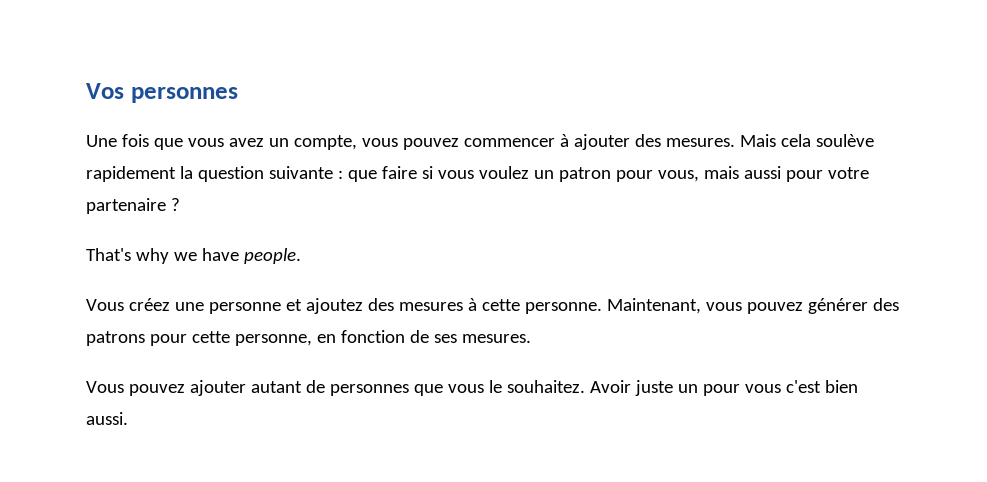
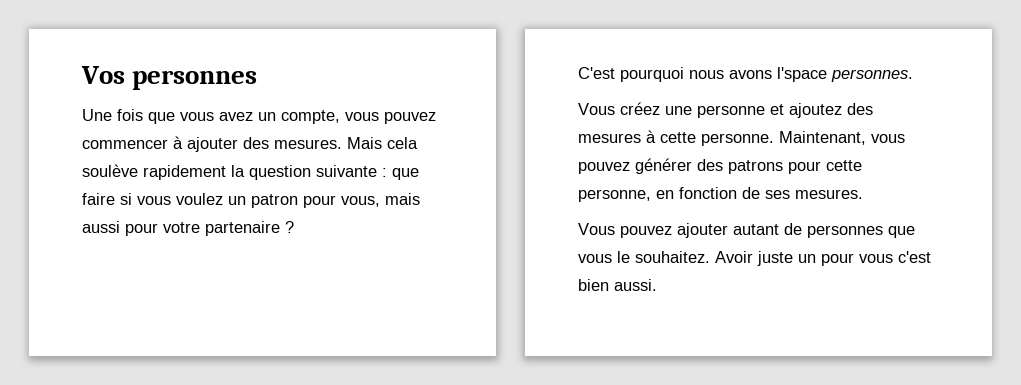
- That's why we have people.
+ C'est pourquoi nous avons l'space personnes.

